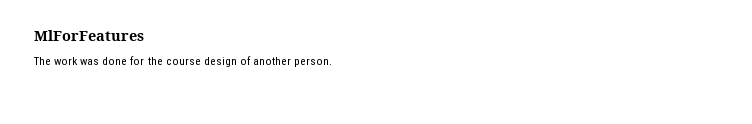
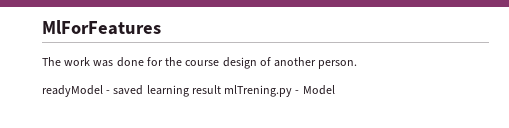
+ readyModel - saved learning result mlTrening.py - Model

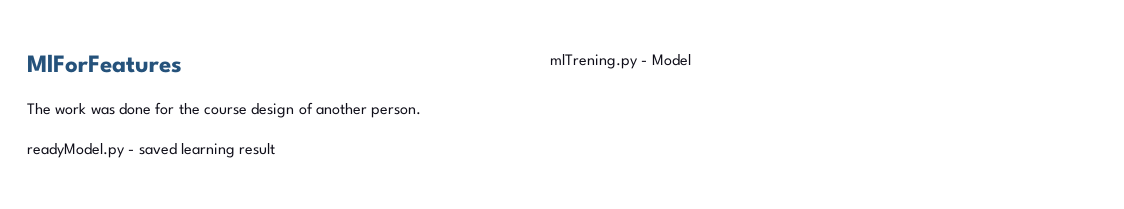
- readyModel - saved learning result mlTrening.py - Model
+ readyModel.py - saved learning result
+ mlTrening.py - Model

